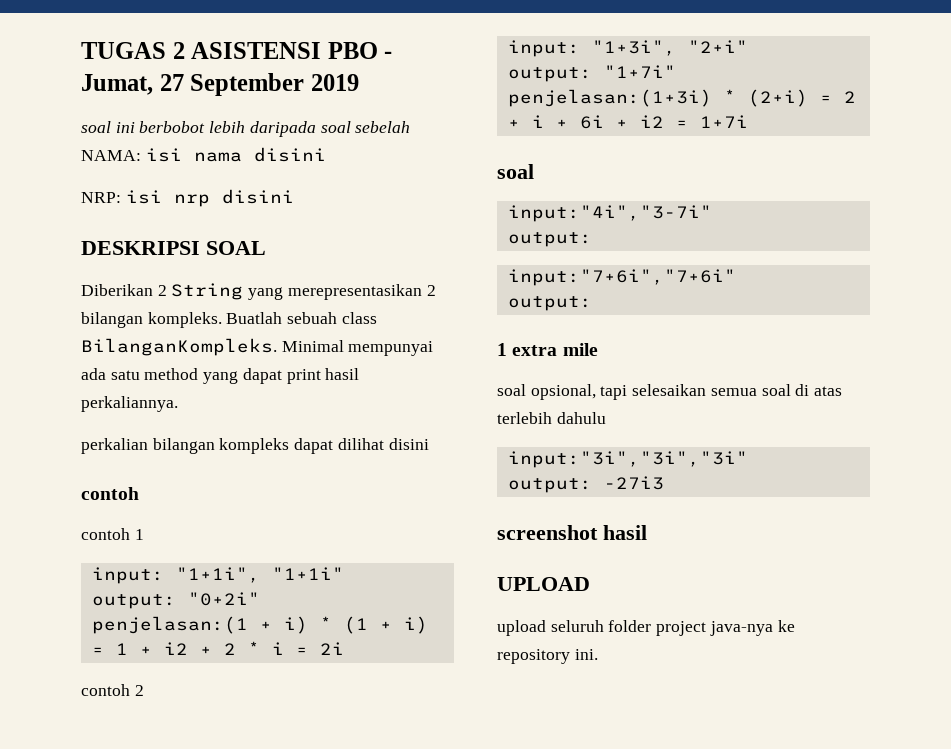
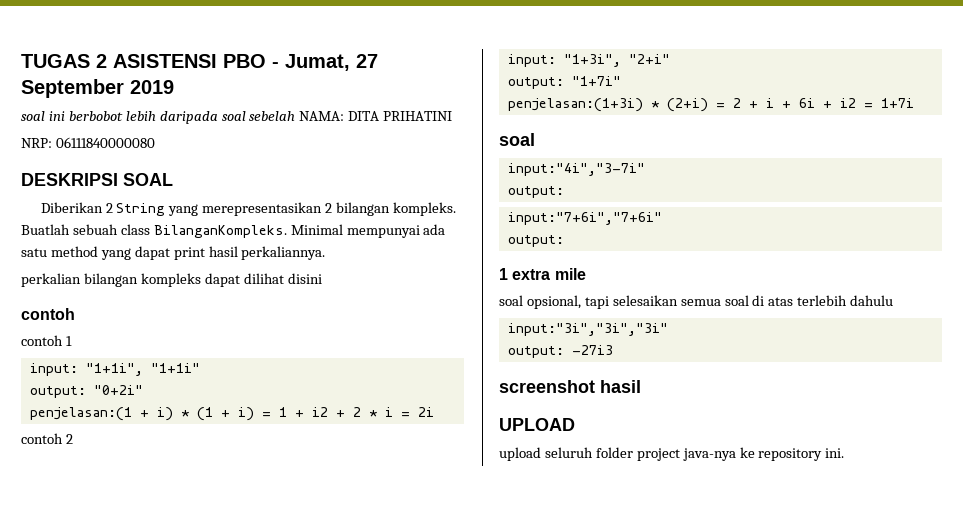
- soal ini berbobot lebih daripada soal sebelah NAMA: isi nama disini
- NRP: isi nrp disini
+ soal ini berbobot lebih daripada soal sebelah NAMA: DITA PRIHATINI
+ NRP: 06111840000080

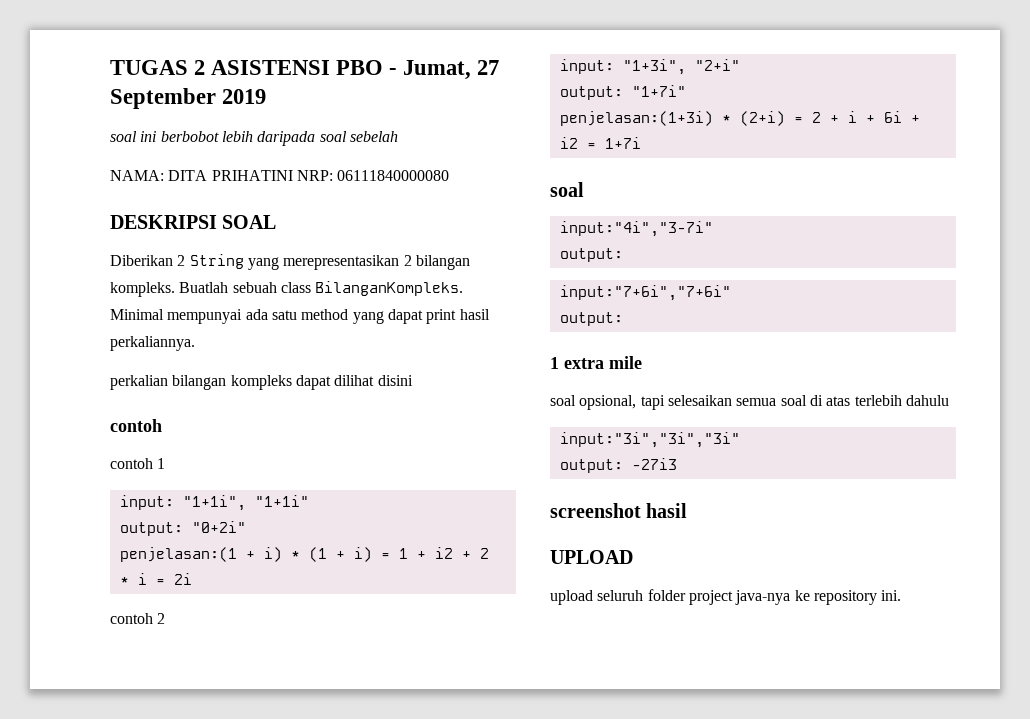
- soal ini berbobot lebih daripada soal sebelah NAMA: DITA PRIHATINI
- NRP: 06111840000080
+ soal ini berbobot lebih daripada soal sebelah
+ NAMA: DITA PRIHATINI NRP: 06111840000080

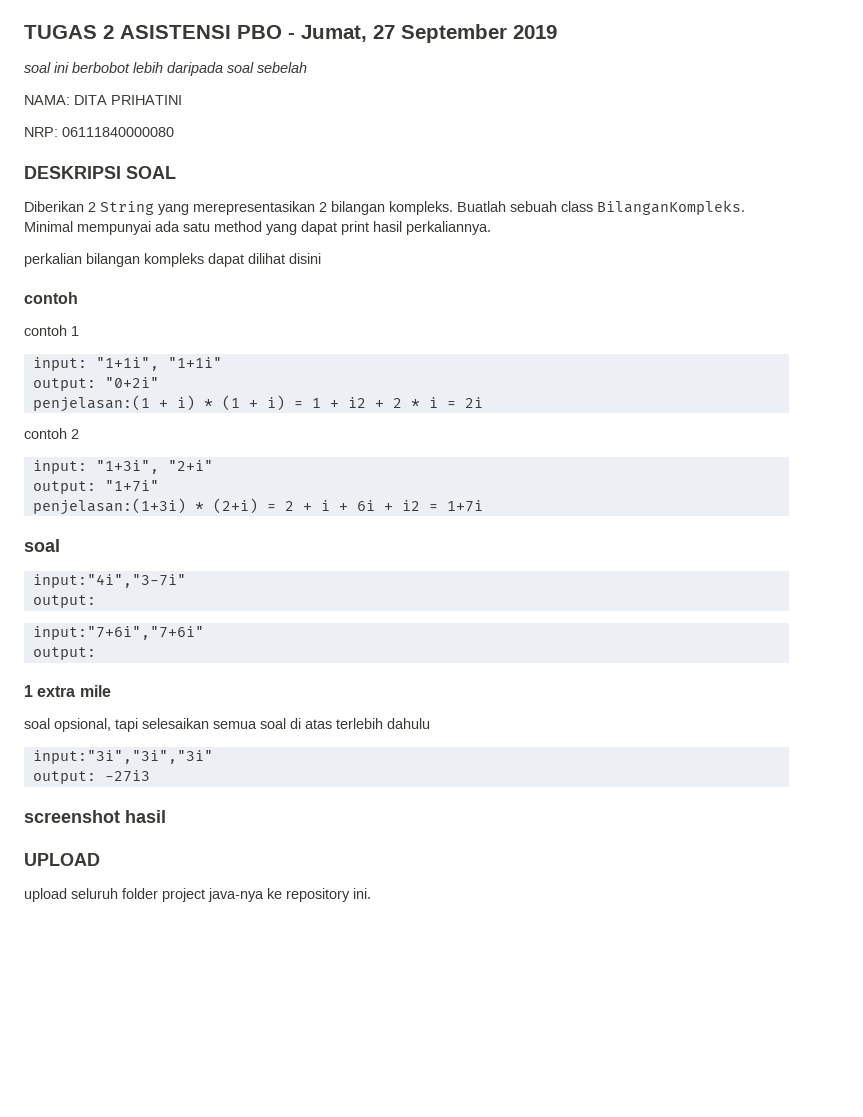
- NAMA: DITA PRIHATINI NRP: 06111840000080
+ NAMA: DITA PRIHATINI
+ NRP: 06111840000080

